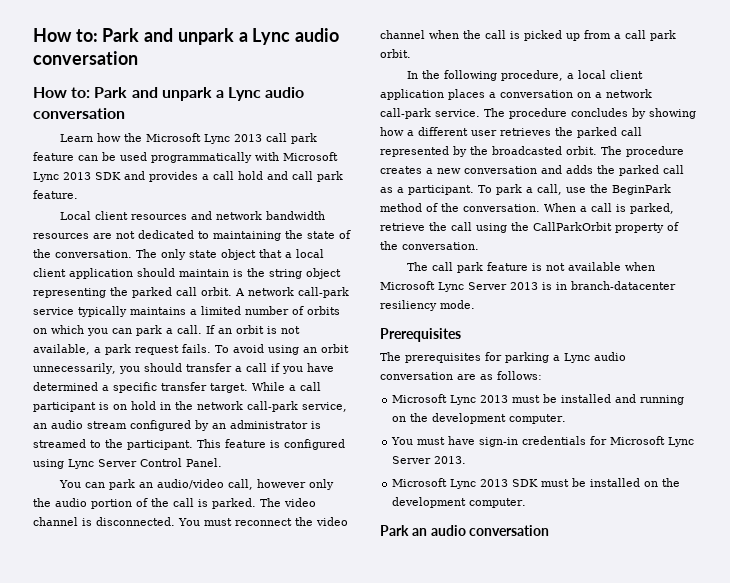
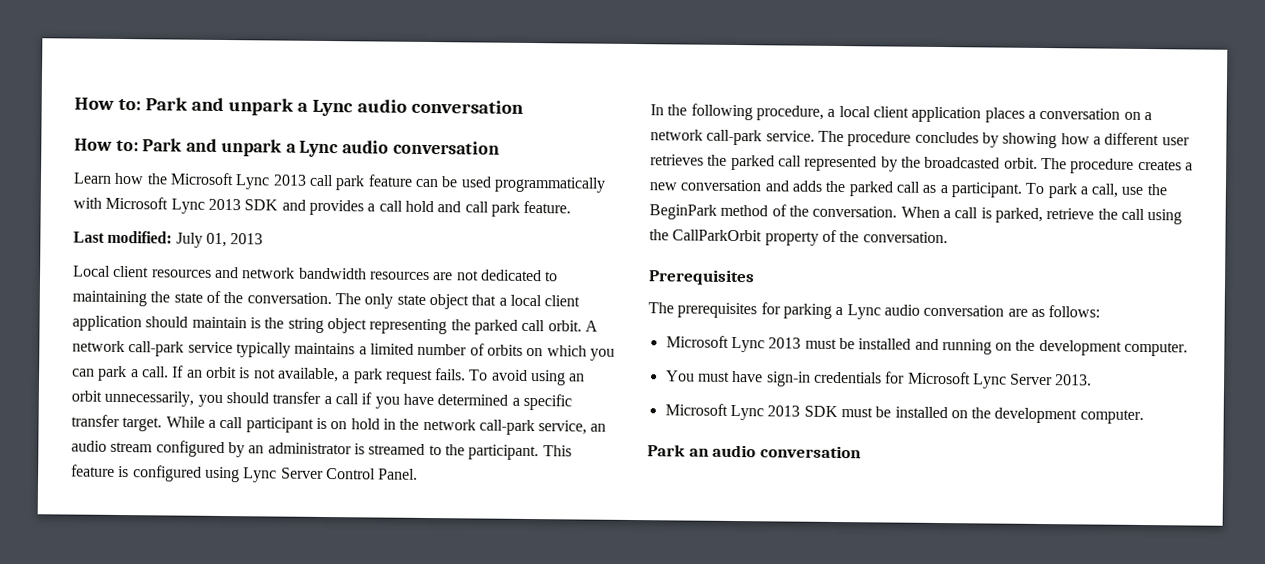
+ Last modified: July 01, 2013
- You can park an audio/video call, however only the audio portion of the call is parked. The video channel is disconnected. You must reconnect the video channel when the call is picked up from a call park orbit.
- The call park feature is not available when Microsoft Lync Server 2013 is in branch-datacenter resiliency mode.

